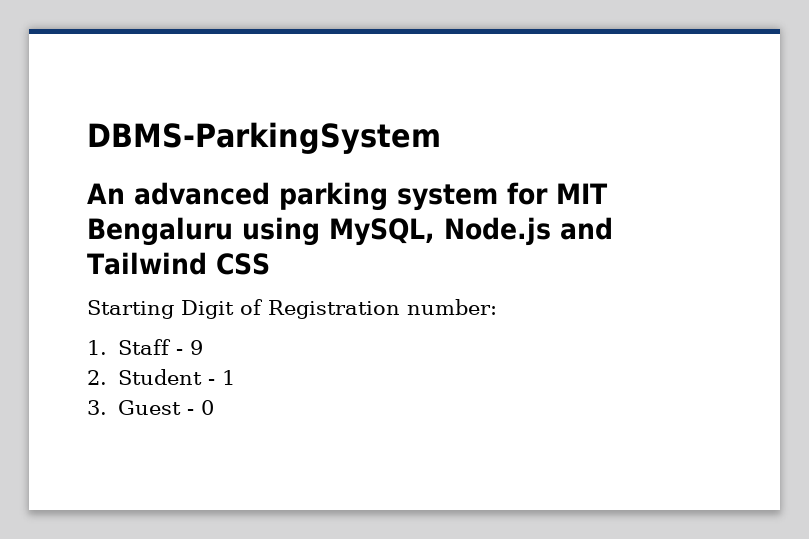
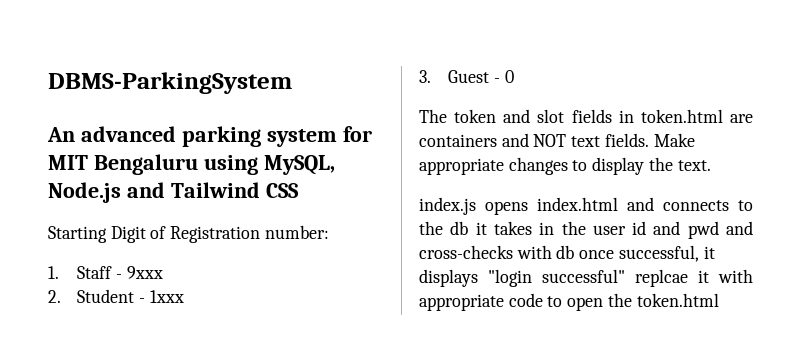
- 1. Staff - 9
+ 1. Staff - 9xxx
- 2. Student - 1
+ 2. Student - 1xxx
+ The token and slot fields in token.html are containers and NOT text fields. Make appropriate changes to display the text.
+ index.js opens index.html and connects to the db it takes in the user id and pwd and cross-checks with db once successful, it displays "login successful" replcae it with appropriate code to open the token.html

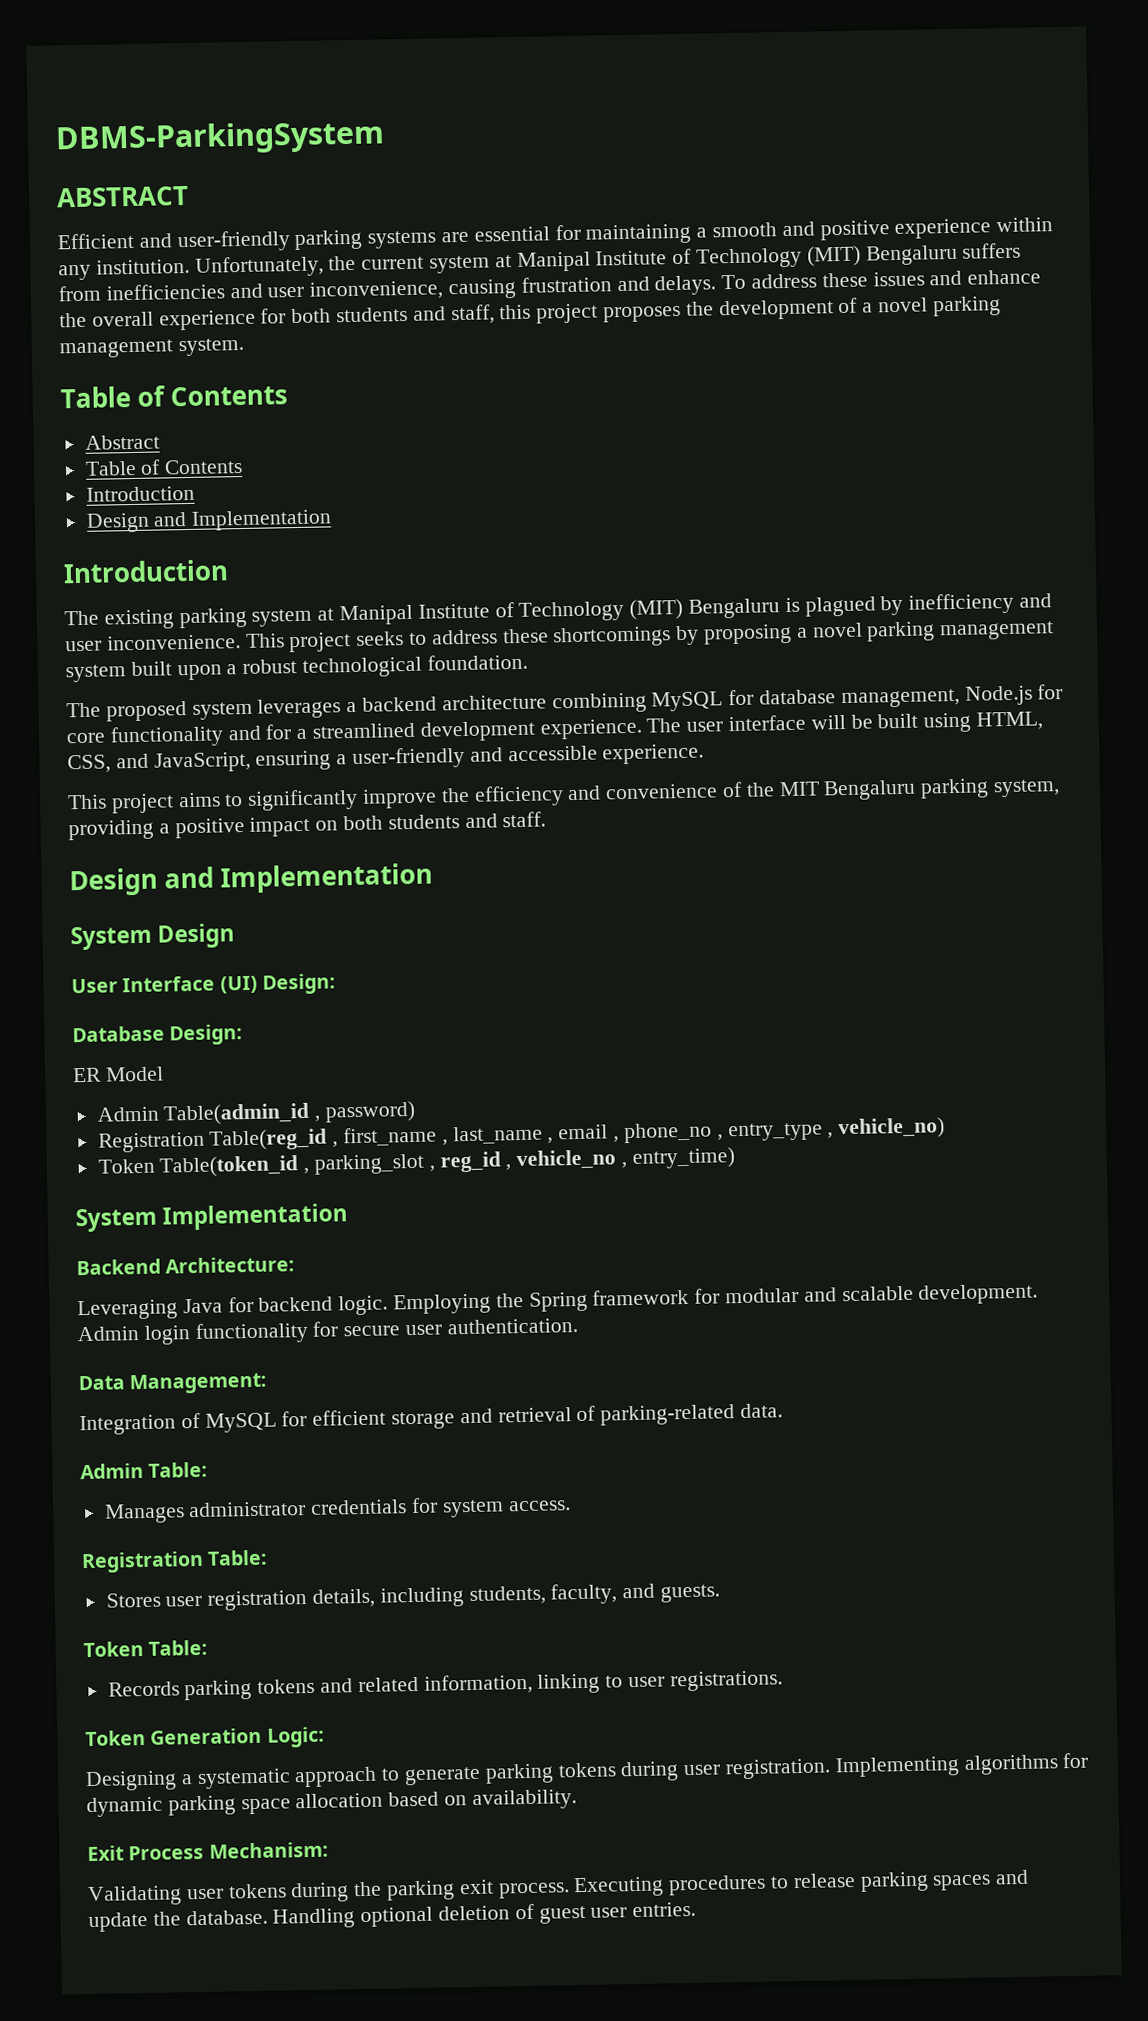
- An advanced parking system for MIT Bengaluru using MySQL, Node.js and Tailwind CSS
- Starting Digit of Registration number:
- 1. Staff - 9xxx
- 2. Student - 1xxx
- 3. Guest - 0
- The token and slot fields in token.html are containers and NOT text fields. Make appropriate changes to display the text.
- index.js opens index.html and connects to the db it takes in the user id and pwd and cross-checks with db once successful, it displays "login successful" replcae it with appropriate code to open the token.html
+ ABSTRACT
+ Efficient and user-friendly parking systems are essential for maintaining a smooth and positive experience within any institution. Unfortunately, the current system at Manipal Institute of Technology (MIT) Bengaluru suffers from inefficiencies and user inconvenience, causing frustration and delays. To address these issues and enhance the overall experience for both students and staff, this project proposes the development of a novel parking management system.
+ Table of Contents
+ Abstract
+ Table of Contents
+ Introduction
+ Design and Implementation
+ Introduction
+ The existing parking system at Manipal Institute of Technology (MIT) Bengaluru is plagued by inefficiency and user inconvenience. This project seeks to address these shortcomings by proposing a novel parking management system built upon a robust technological foundation.
+ The proposed system leverages a backend architecture combining MySQL for database management, Node.js for core functionality and for a streamlined development experience. The user interface will be built using HTML, CSS, and JavaScript, ensuring a user-friendly and accessible experience.
+ This project aims to significantly improve the efficiency and convenience of the MIT Bengaluru parking system, providing a positive impact on both students and staff.
+ Design and Implementation
+ System Design
+ User Interface (UI) Design:
+ Database Design:
+ ER Model
+ Admin Table(admin_id , password)
+ Registration Table(reg_id , first_name , last_name , email , phone_no , entry_type , vehicle_no)
+ Token Table(token_id , parking_slot , reg_id , vehicle_no , entry_time)
+ System Implementation
+ Backend Architecture:
+ Leveraging Java for backend logic. Employing the Spring framework for modular and scalable development. Admin login functionality for secure user authentication.
+ Data Management:
+ Integration of MySQL for efficient storage and retrieval of parking-related data.
+ Admin Table:
+ Manages administrator credentials for system access.
+ Registration Table:
+ Stores user registration details, including students, faculty, and guests.
+ Token Table:
+ Records parking tokens and related information, linking to user registrations.
+ Token Generation Logic:
+ Designing a systematic approach to generate parking tokens during user registration. Implementing algorithms for dynamic parking space allocation based on availability.
+ Exit Process Mechanism:
+ Validating user tokens during the parking exit process. Executing procedures to release parking spaces and update the database. Handling optional deletion of guest user entries.

